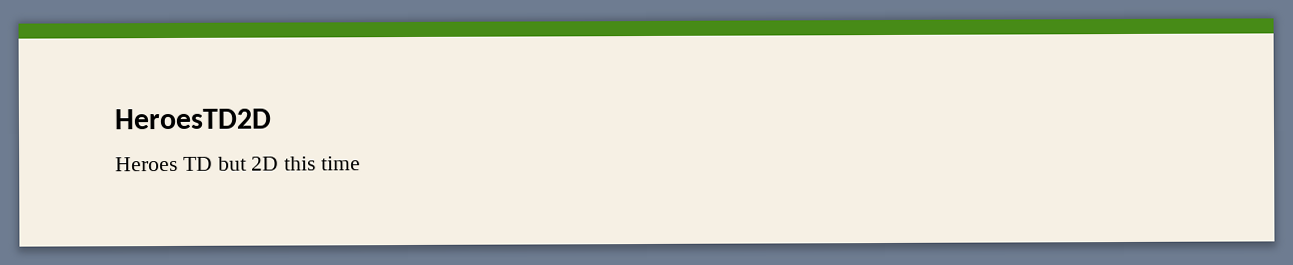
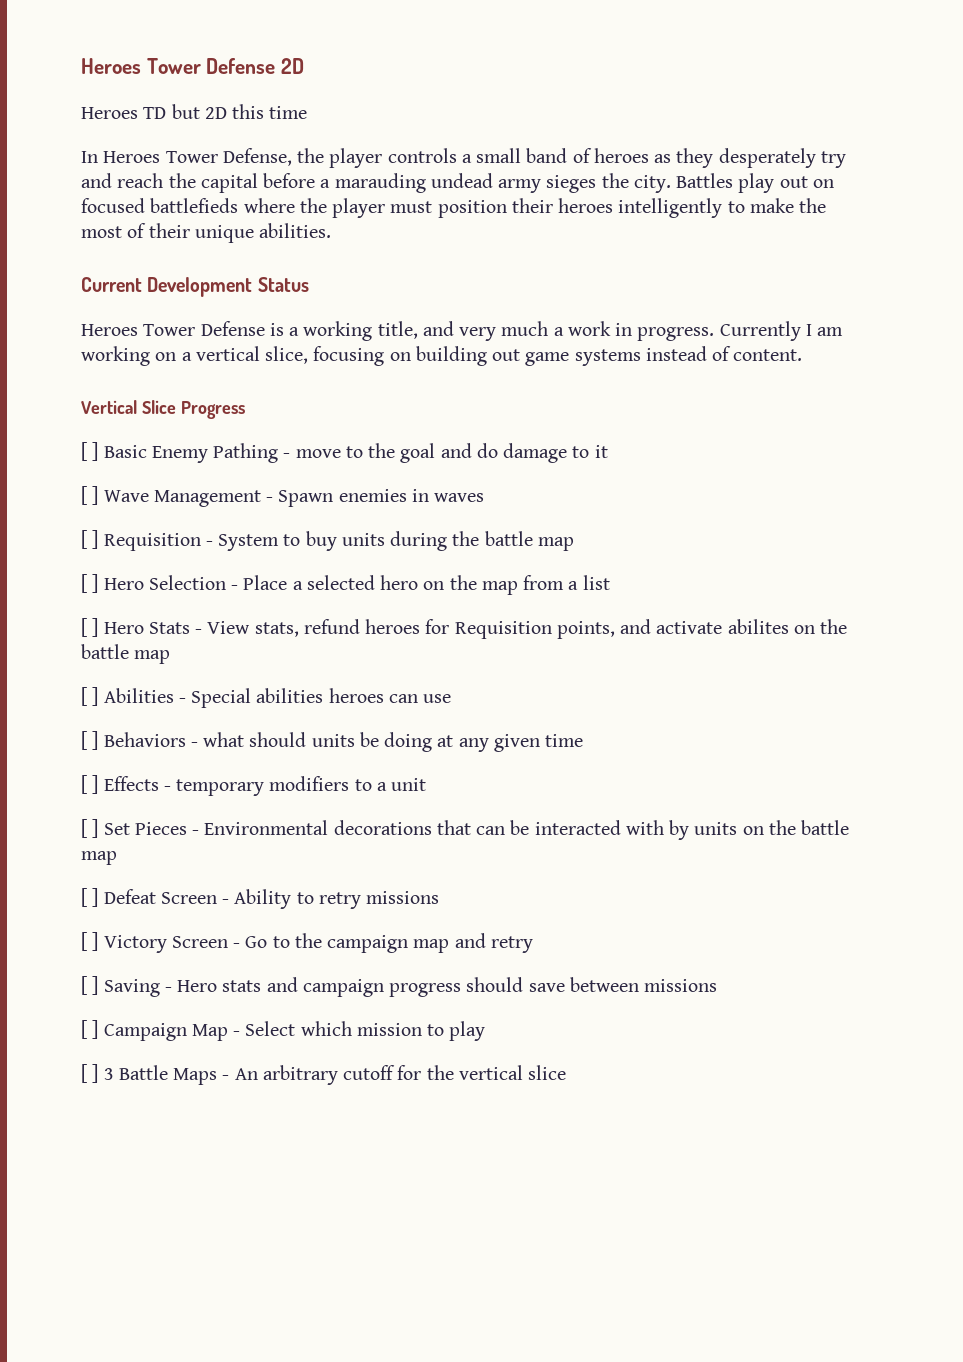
- HeroesTD2D
+ Heroes Tower Defense 2D
+ In Heroes Tower Defense, the player controls a small band of heroes as they desperately try and reach the capital before a marauding undead army sieges the city. Battles play out on focused battlefieds where the player must position their heroes intelligently to make the most of their unique abilities.
+ Current Development Status
+ Heroes Tower Defense is a working title, and very much a work in progress. Currently I am working on a vertical slice, focusing on building out game systems instead of content.
+ Vertical Slice Progress
+ [ ] Basic Enemy Pathing - move to the goal and do damage to it
+ [ ] Wave Management - Spawn enemies in waves
+ [ ] Requisition - System to buy units during the battle map
+ [ ] Hero Selection - Place a selected hero on the map from a list
+ [ ] Hero Stats - View stats, refund heroes for Requisition points, and activate abilites on the battle map
+ [ ] Abilities - Special abilities heroes can use
+ [ ] Behaviors - what should units be doing at any given time
+ [ ] Effects - temporary modifiers to a unit
+ [ ] Set Pieces - Environmental decorations that can be interacted with by units on the battle map
+ [ ] Defeat Screen - Ability to retry missions
+ [ ] Victory Screen - Go to the campaign map and retry
+ [ ] Saving - Hero stats and campaign progress should save between missions
+ [ ] Campaign Map - Select which mission to play
+ [ ] 3 Battle Maps - An arbitrary cutoff for the vertical slice

